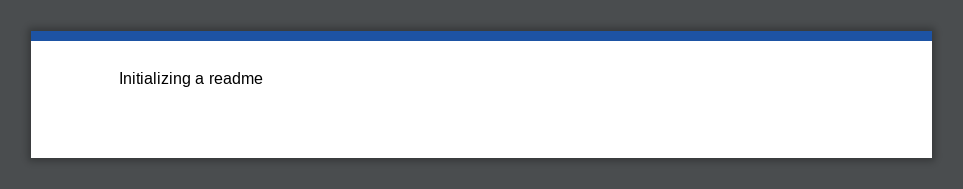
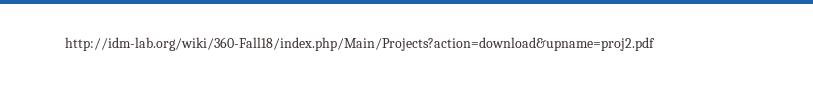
- Initializing a readme
+ http://idm-lab.org/wiki/360-Fall18/index.php/Main/Projects?action=download&upname=proj2.pdf

